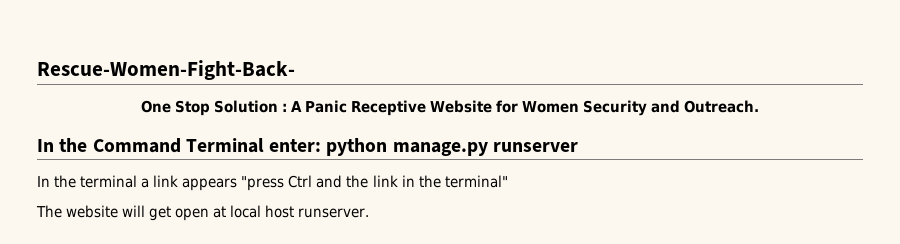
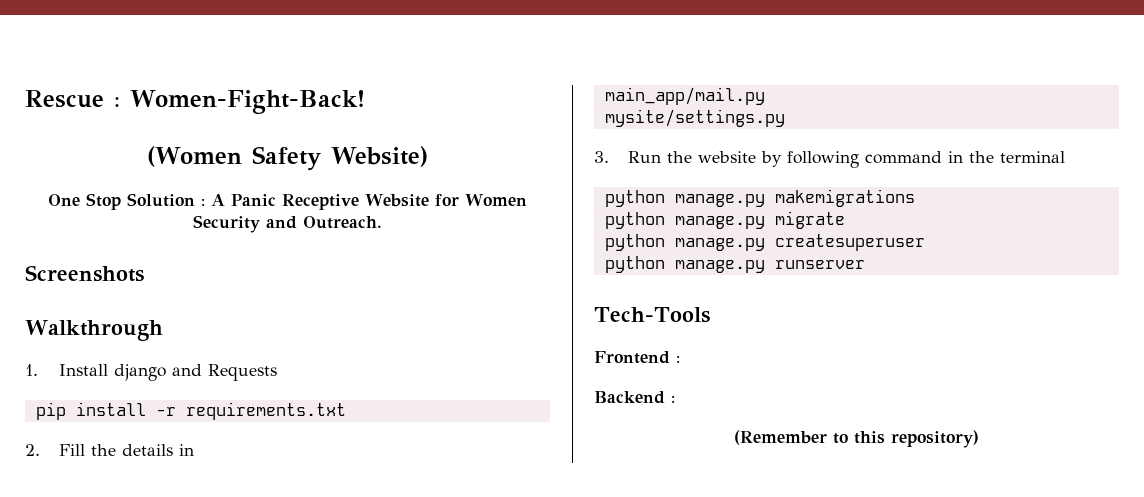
- Rescue-Women-Fight-Back-
+ Rescue : Women-Fight-Back!
+ (Women Safety Website)
- In the Command Terminal enter: python manage.py runserver
- In the terminal a link appears "press Ctrl and the link in the terminal"
- The website will get open at local host runserver.
+ Screenshots
+ Walkthrough
+ 1. Install django and Requests
+ pip install -r requirements.txt
+ 2. Fill the details in
+ main_app/mail.py
+ mysite/settings.py
+ 3. Run the website by following command in the terminal
+ python manage.py makemigrations
+ python manage.py migrate
+ python manage.py createsuperuser
+ python manage.py runserver
+ Tech-Tools
+ Frontend :
+ Backend :
+ (Remember to this repository)

